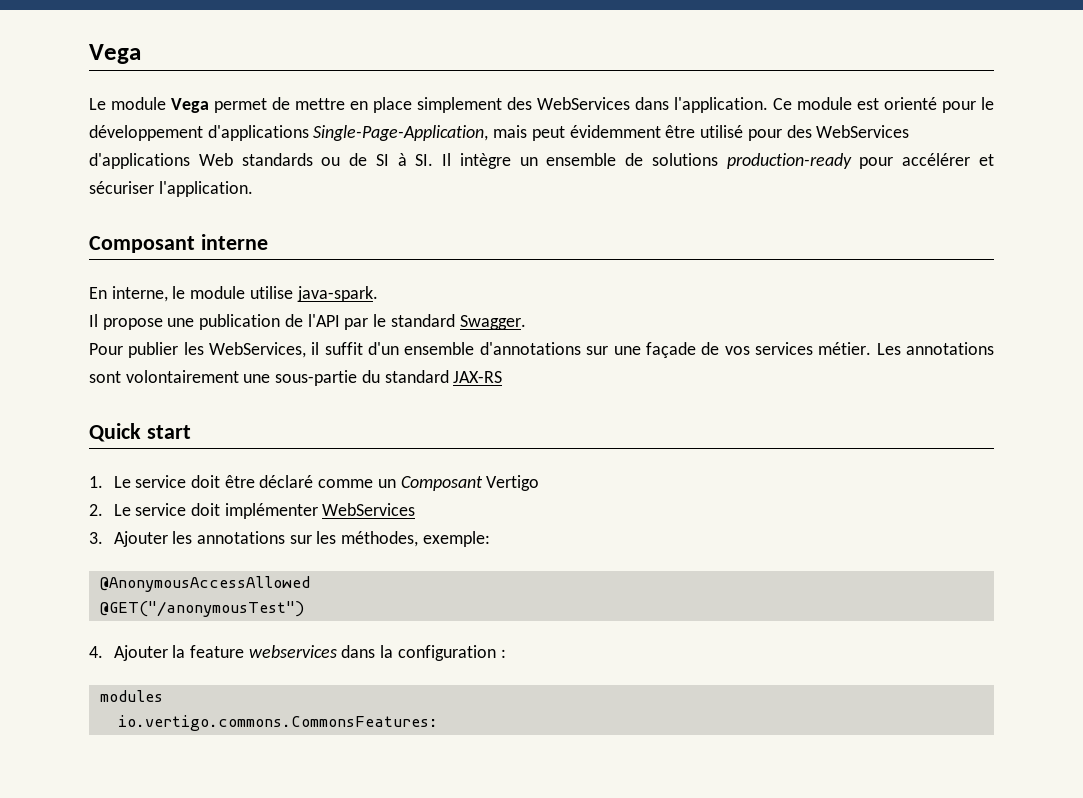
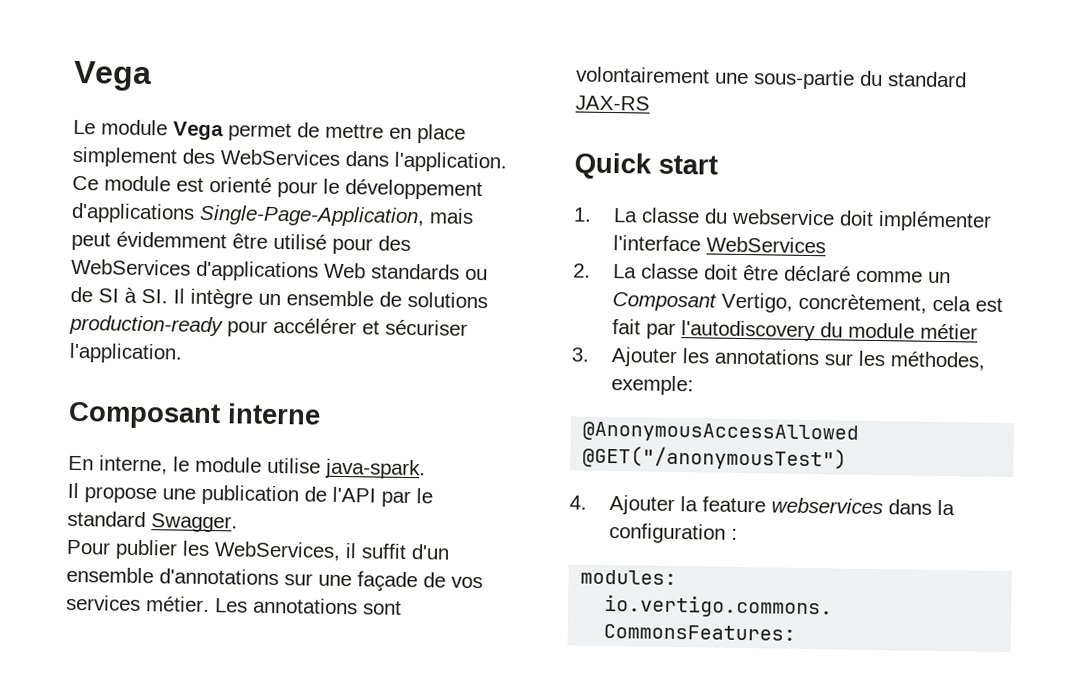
- 1. Le service doit être déclaré comme un Composant Vertigo
- 2. Le service doit implémenter WebServices
+ 1. La classe du webservice doit implémenter l'interface WebServices
+ 2. La classe doit être déclaré comme un Composant Vertigo, concrètement, cela est fait par l'autodiscovery du module métier
- modules
+ modules:

